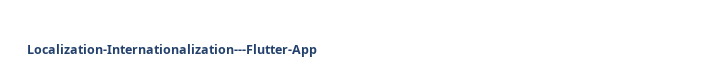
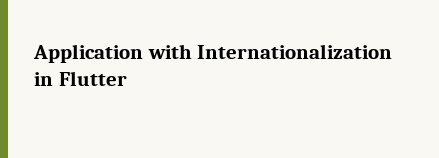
- Localization-Internationalization---Flutter-App
+ Application with Internationalization in Flutter

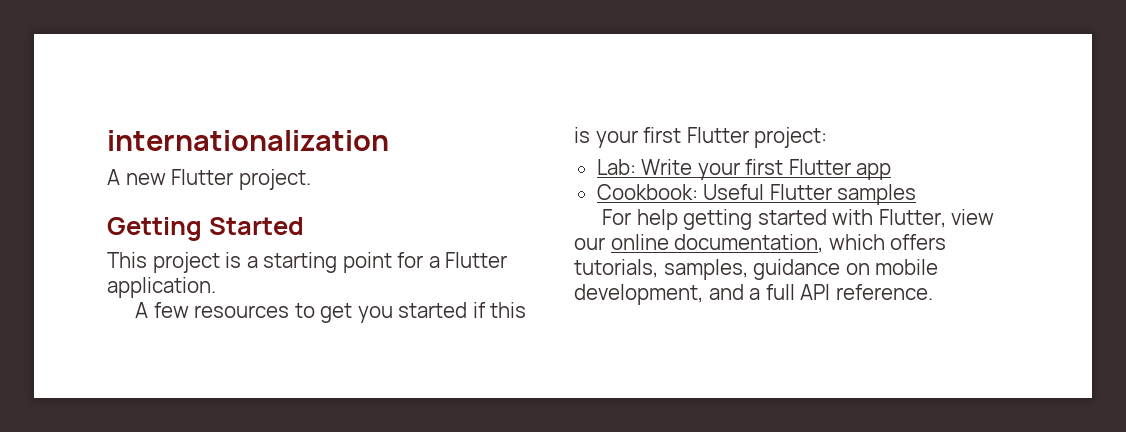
- Application with Internationalization in Flutter
+ internationalization
+ A new Flutter project.
+ Getting Started
+ This project is a starting point for a Flutter application.
+ A few resources to get you started if this is your first Flutter project:
+ Lab: Write your first Flutter app
+ Cookbook: Useful Flutter samples
+ For help getting started with Flutter, view our online documentation, which offers tutorials, samples, guidance on mobile development, and a full API reference.

